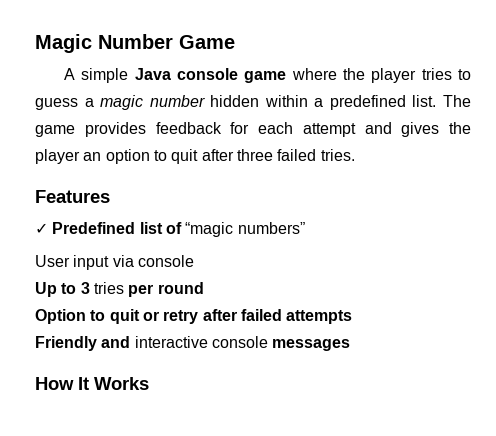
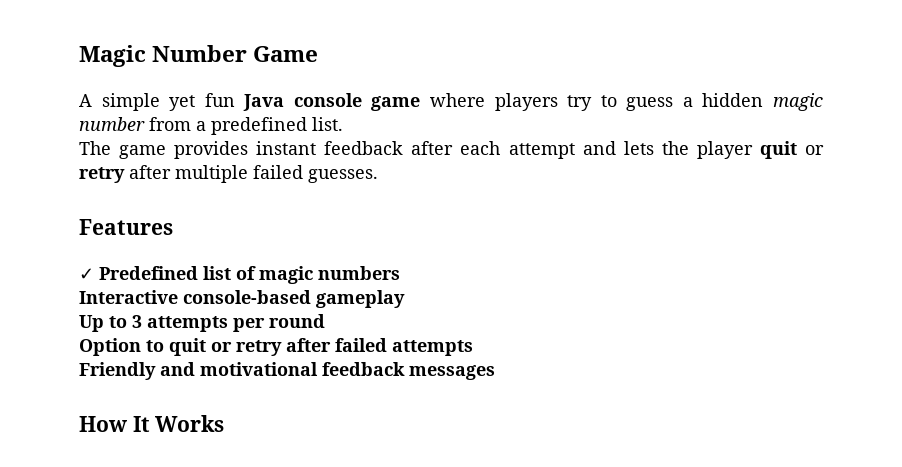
- A simple Java console game where the player tries to guess a magic number hidden within a predefined list. The game provides feedback for each attempt and gives the player an option to quit after three failed tries.
+ A simple yet fun Java console game where players try to guess a hidden magic number from a predefined list.
+ The game provides instant feedback after each attempt and lets the player quit or retry after multiple failed guesses.
- ✓ Predefined list of “magic numbers”
- User input via console
+ ✓ Predefined list of magic numbers
+ Interactive console-based gameplay
- Up to 3 tries per round
+ Up to 3 attempts per round
- Friendly and interactive console messages
+ Friendly and motivational feedback messages

